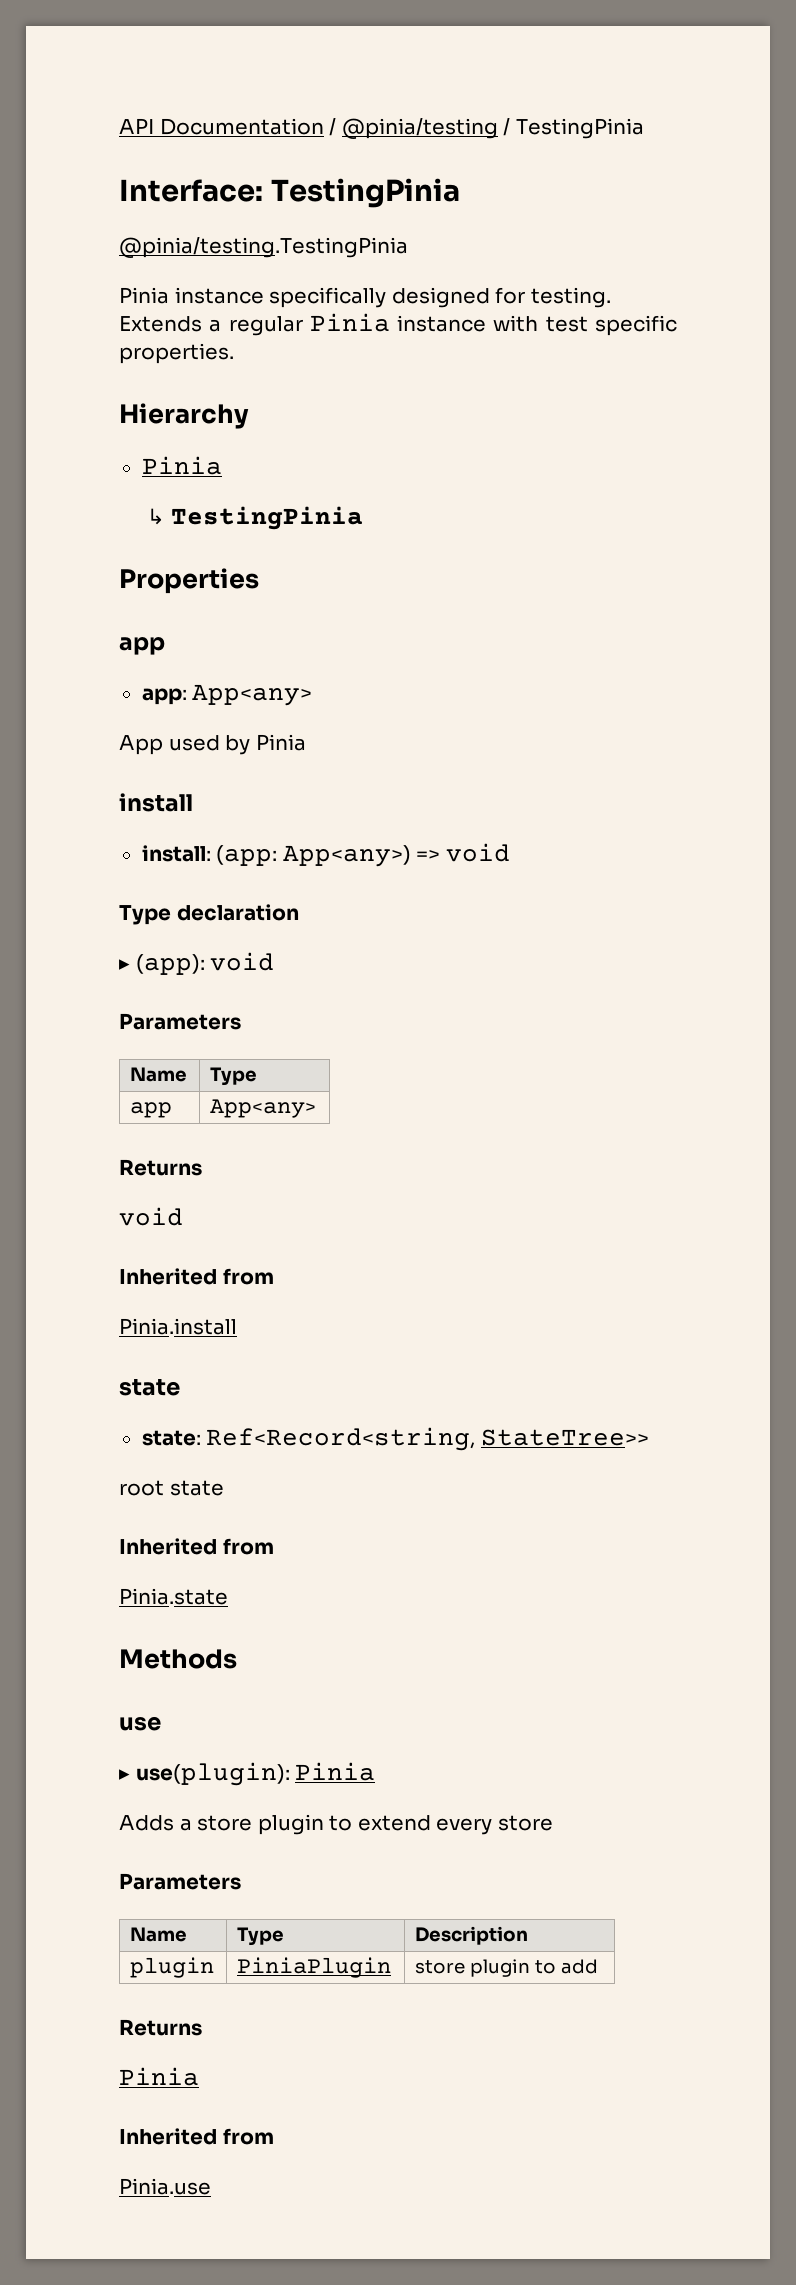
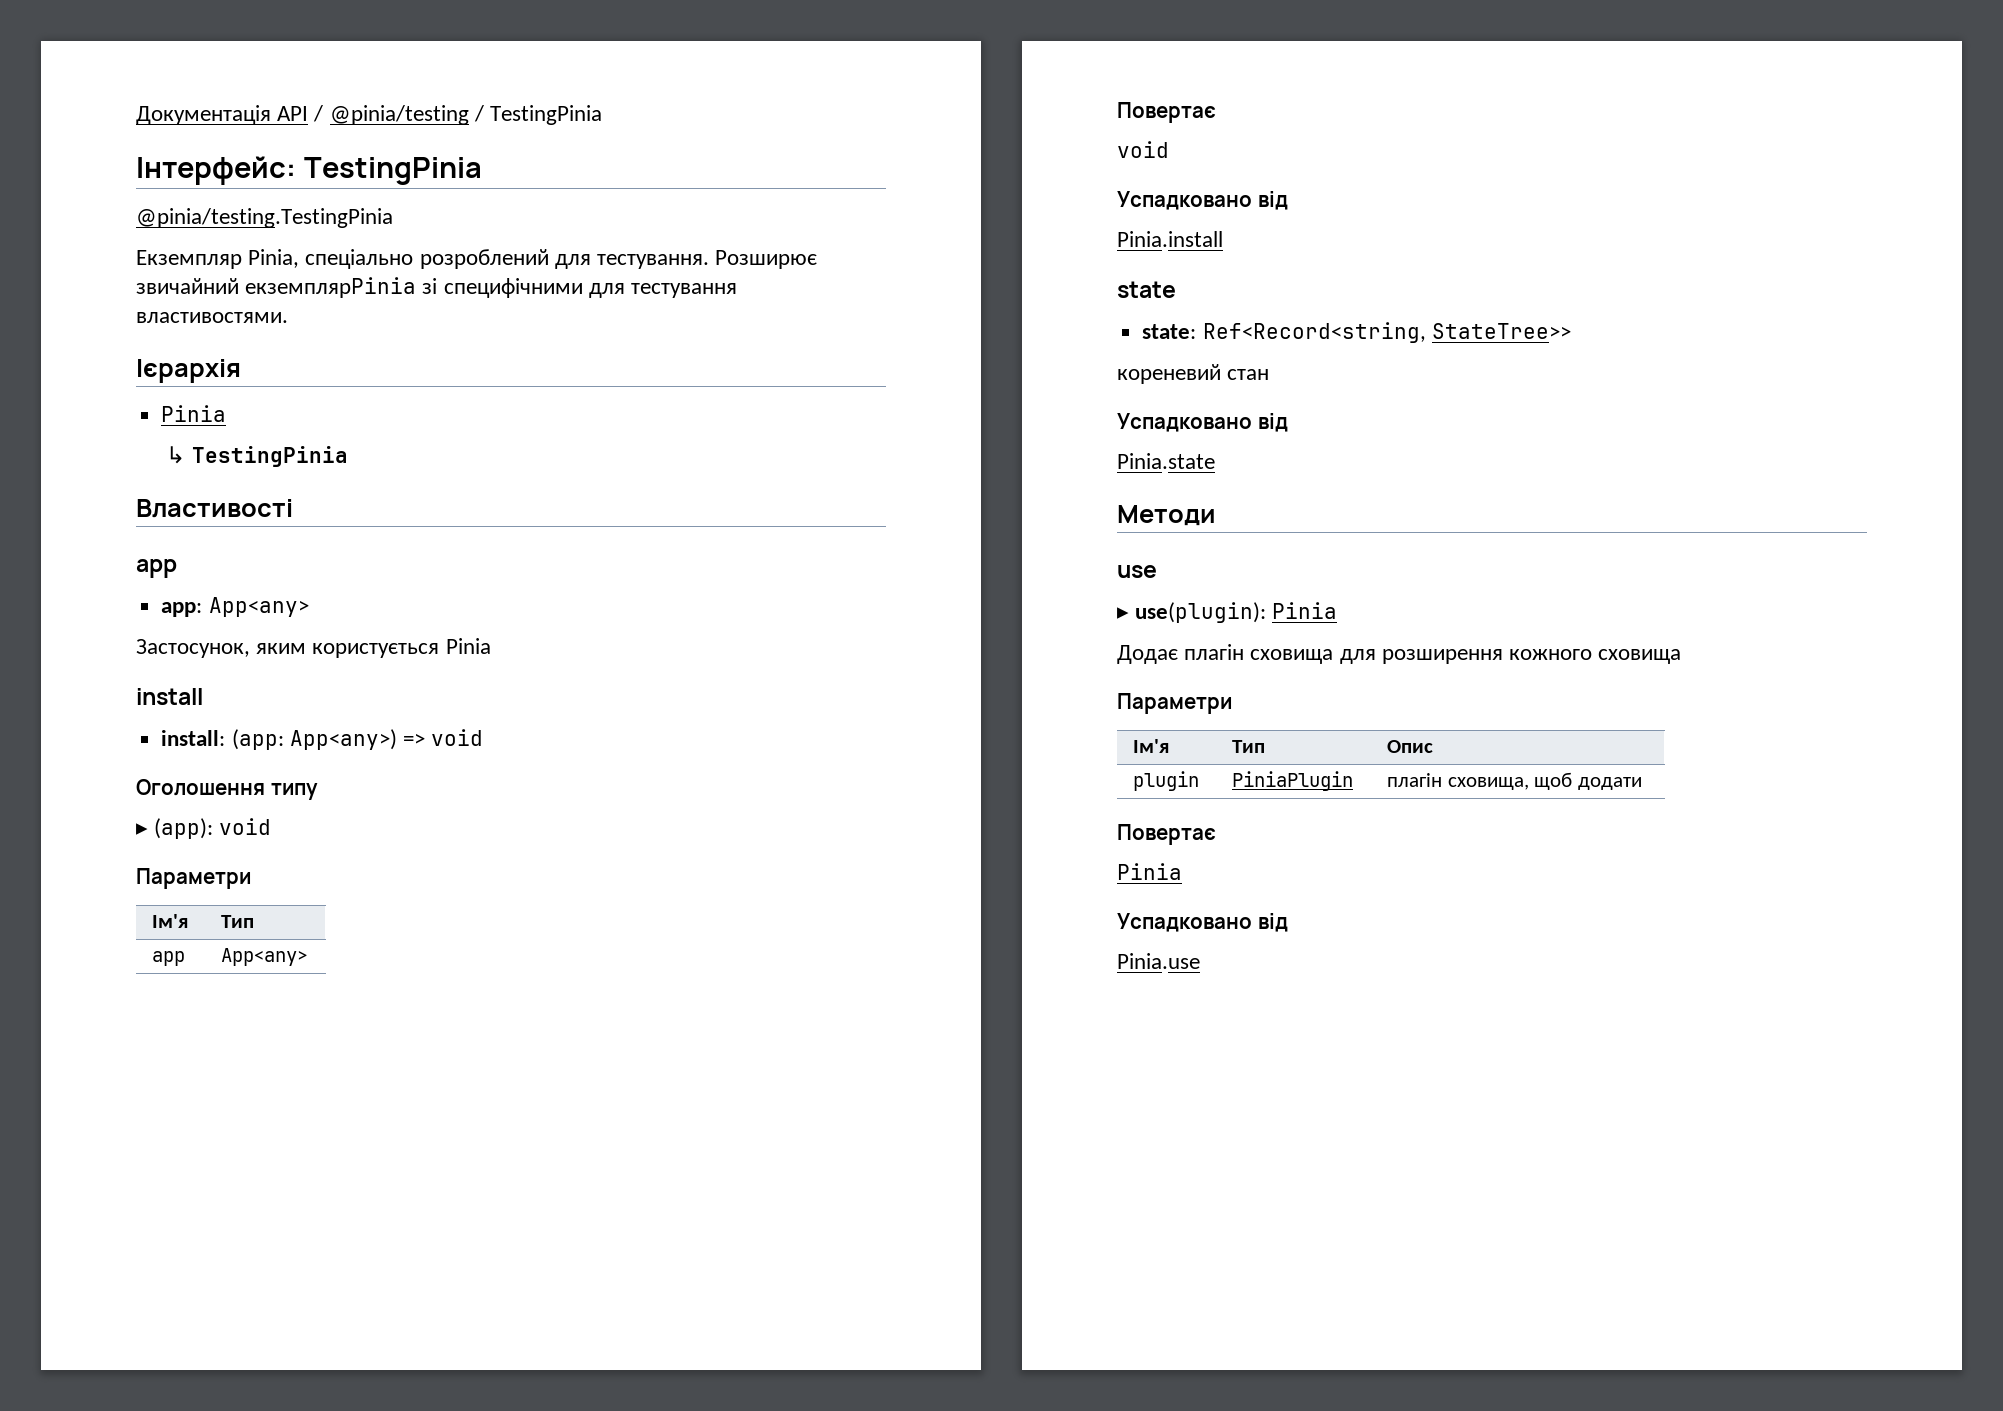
- API Documentation / @pinia/testing / TestingPinia
+ Документація API / @pinia/testing / TestingPinia
- Interface: TestingPinia
+ Інтерфейс: TestingPinia
- Pinia instance specifically designed for testing. Extends a regular Pinia instance with test specific properties.
- Hierarchy
+ Екземпляр Pinia, спеціально розроблений для тестування. Розширює звичайний екземплярPinia зі специфічними для тестування властивостями.
+ Ієрархія
- Properties
+ Властивості
- App used by Pinia
+ Застосунок, яким користується Pinia
- Type declaration
+ Оголошення типу
  ▸ (app): void
- Parameters
- Name | Type
+ Параметри
+ Ім'я | Тип
  app | App<any>
- Returns
+ Повертає
  void
- Inherited from
+ Успадковано від
- root state
- Inherited from
+ кореневий стан
+ Успадковано від
- Methods
+ Методи
- Adds a store plugin to extend every store
- Parameters
- Name | Type | Description
- plugin | PiniaPlugin | store plugin to add
- Returns
+ Додає плагін сховища для розширення кожного сховища
+ Параметри
+ Ім'я | Тип | Опис
+ plugin | PiniaPlugin | плагін сховища, щоб додати
+ Повертає
  Pinia
- Inherited from
+ Успадковано від

